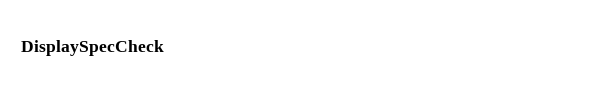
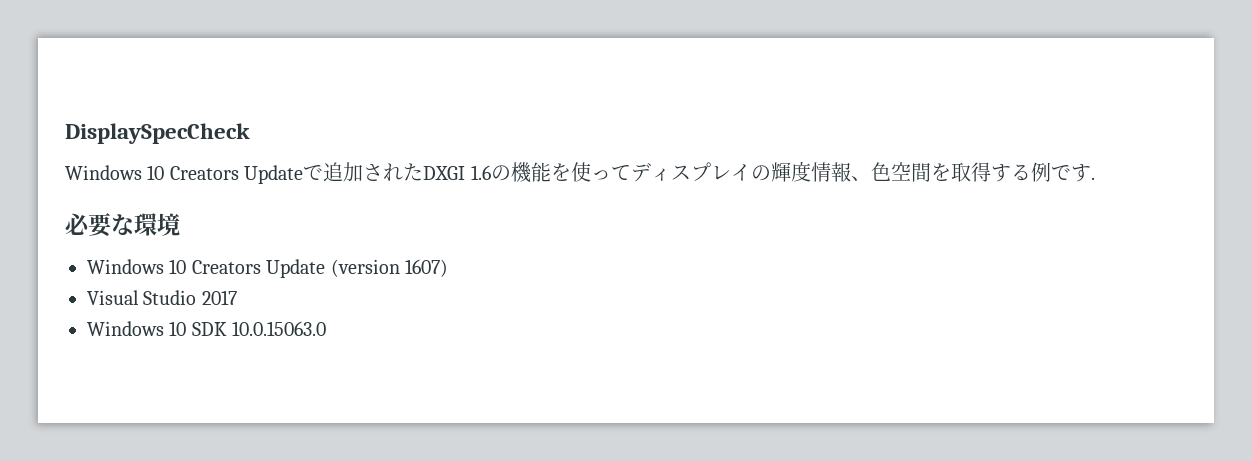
+ Windows 10 Creators Updateで追加されたDXGI 1.6の機能を使ってディスプレイの輝度情報、色空間を取得する例です.
+ 必要な環境
+ Windows 10 Creators Update (version 1607)
+ Visual Studio 2017
+ Windows 10 SDK 10.0.15063.0

